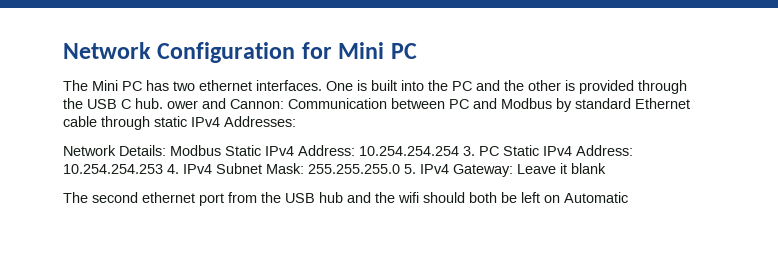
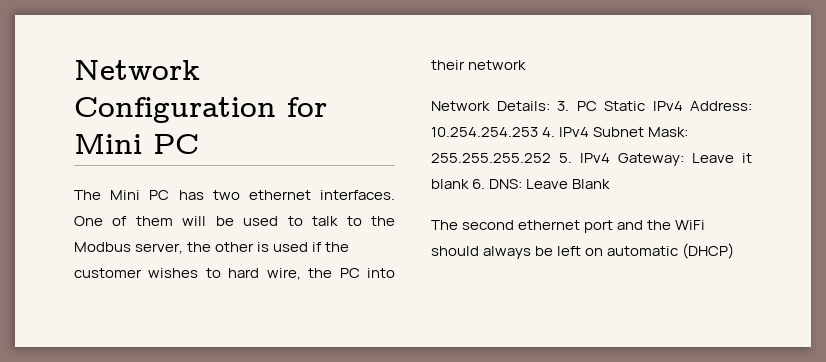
- One is built into the PC and the other is provided through the USB C hub. ower and Cannon: Communication between PC and Modbus by standard Ethernet cable through static IPv4 Addresses:
- Network Details: Modbus Static IPv4 Address: 10.254.254.254 3. PC Static IPv4 Address: 10.254.254.253 4. IPv4 Subnet Mask: 255.255.255.0 5. IPv4 Gateway: Leave it blank
+ One of them will be used to talk to the Modbus server, the other is used if the customer wishes to hard wire, the PC into their network
+ Network Details: 3. PC Static IPv4 Address: 10.254.254.253 4. IPv4 Subnet Mask: 255.255.255.252 5. IPv4 Gateway: Leave it blank 6. DNS: Leave Blank
- The second ethernet port from the USB hub and the wifi should both be left on Automatic
+ The second ethernet port and the WiFi should always be left on automatic (DHCP)

